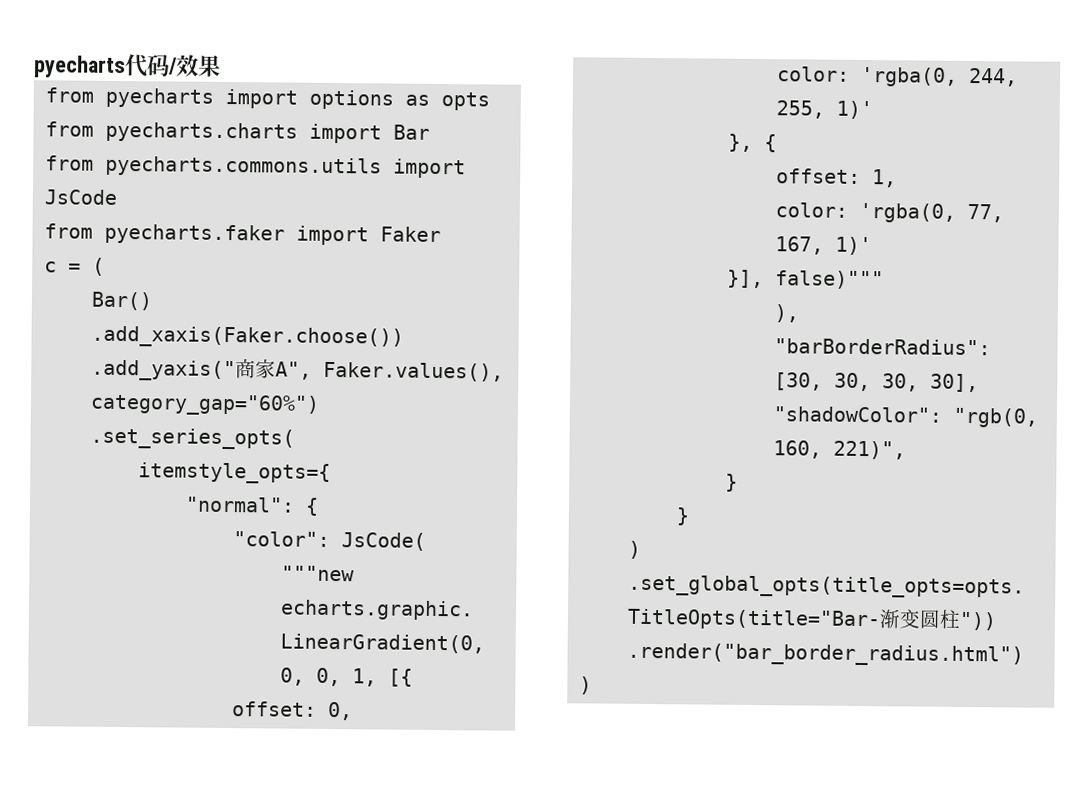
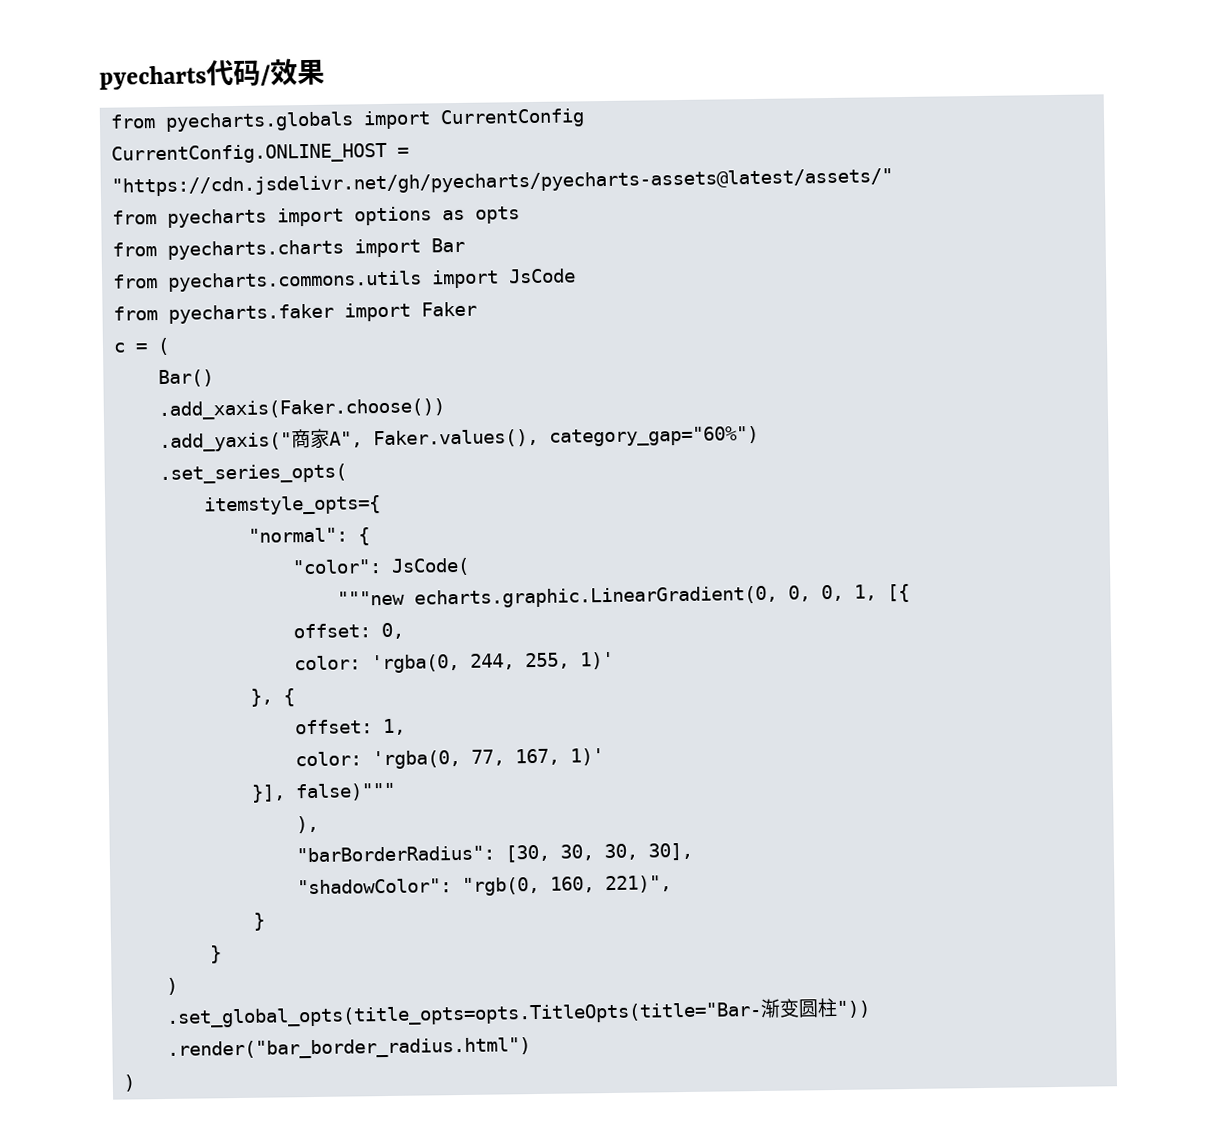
+ from pyecharts.globals import CurrentConfig
+ CurrentConfig.ONLINE_HOST = "https://cdn.jsdelivr.net/gh/pyecharts/pyecharts-assets@latest/assets/"

